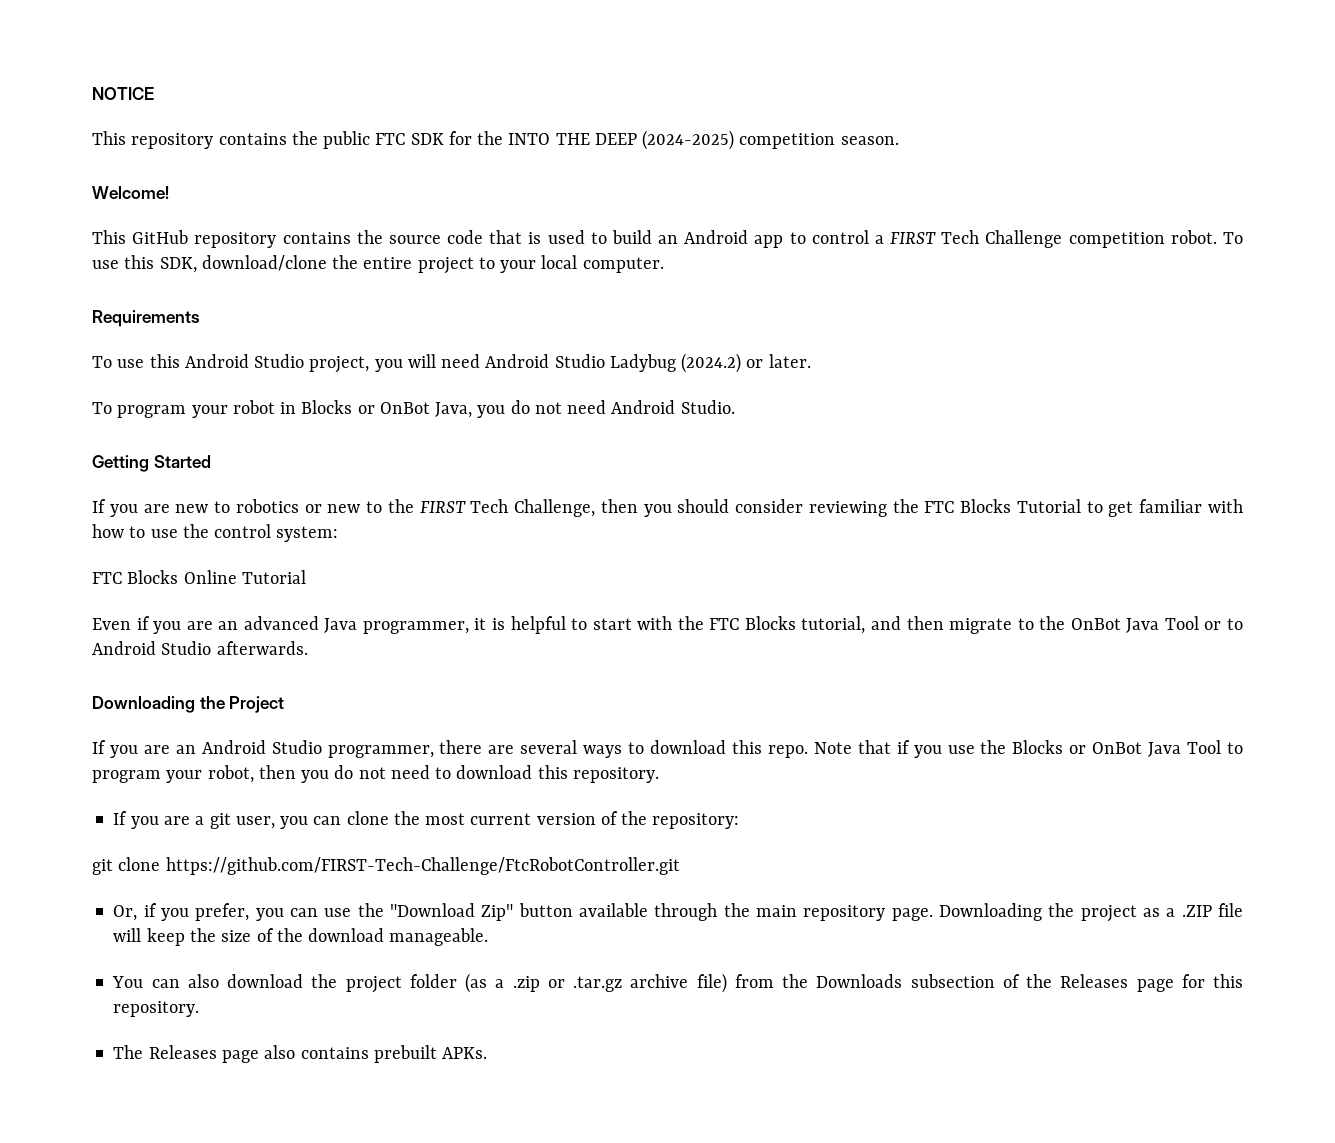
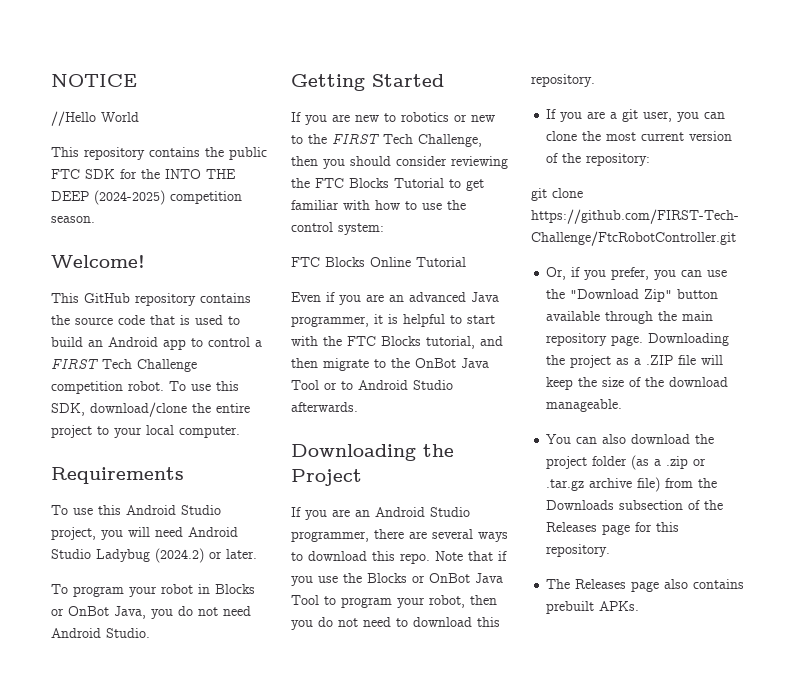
+ //Hello World

